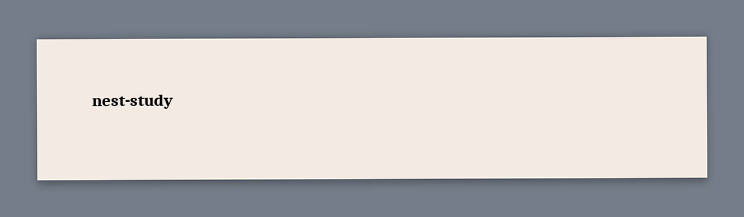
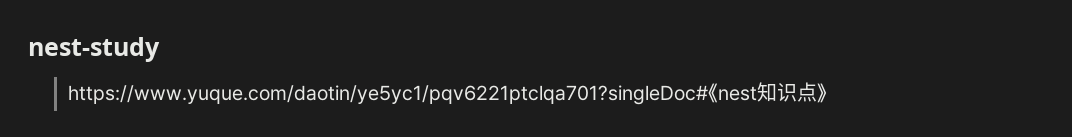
+ https://www.yuque.com/daotin/ye5yc1/pqv6221ptclqa701?singleDoc#《nest知识点》

